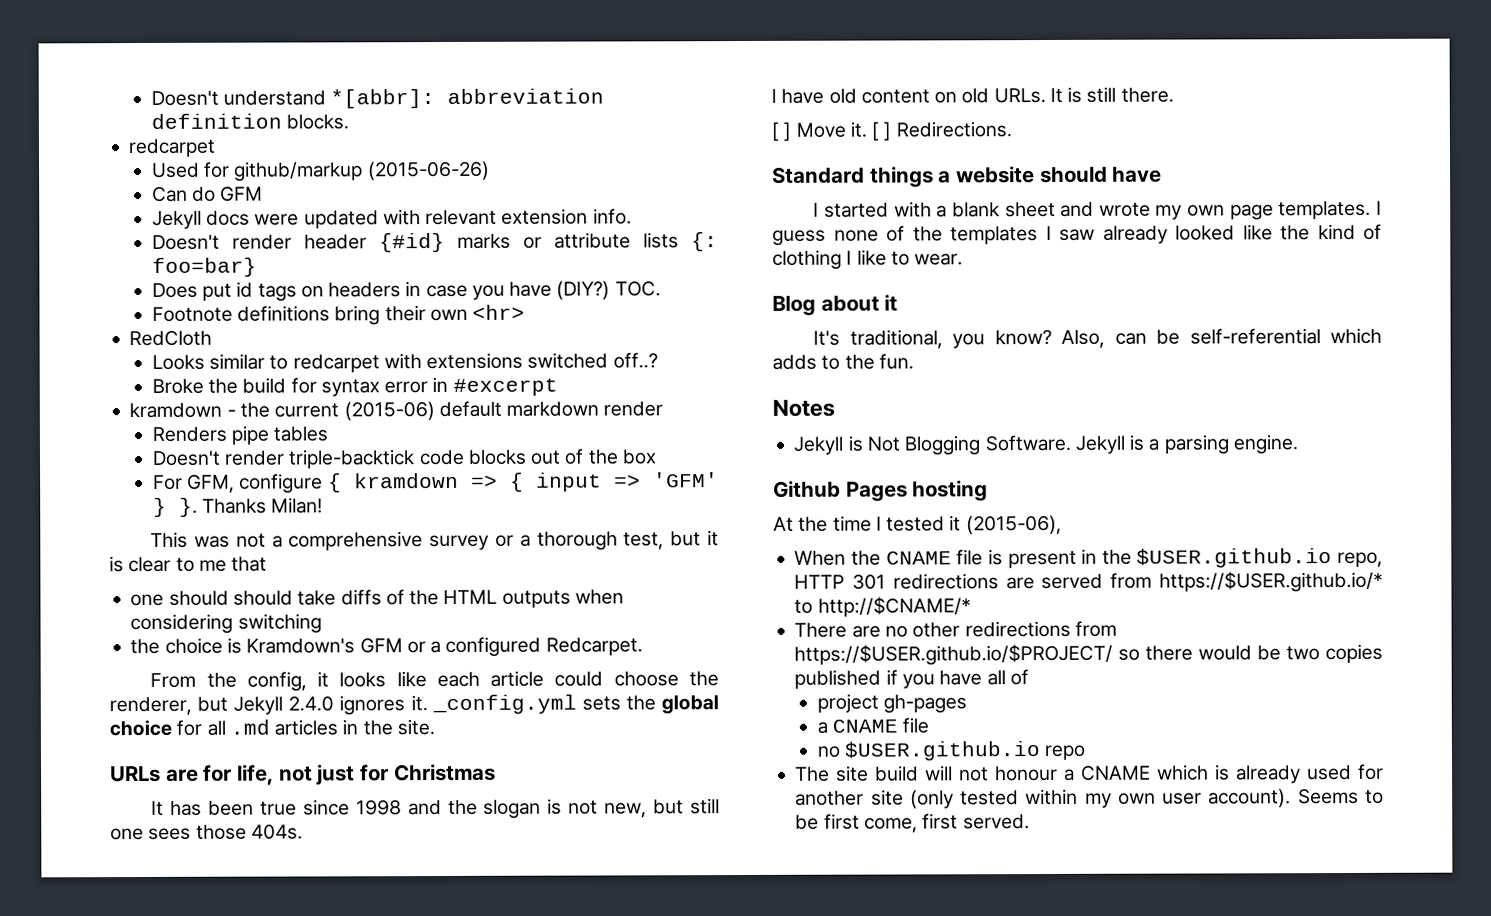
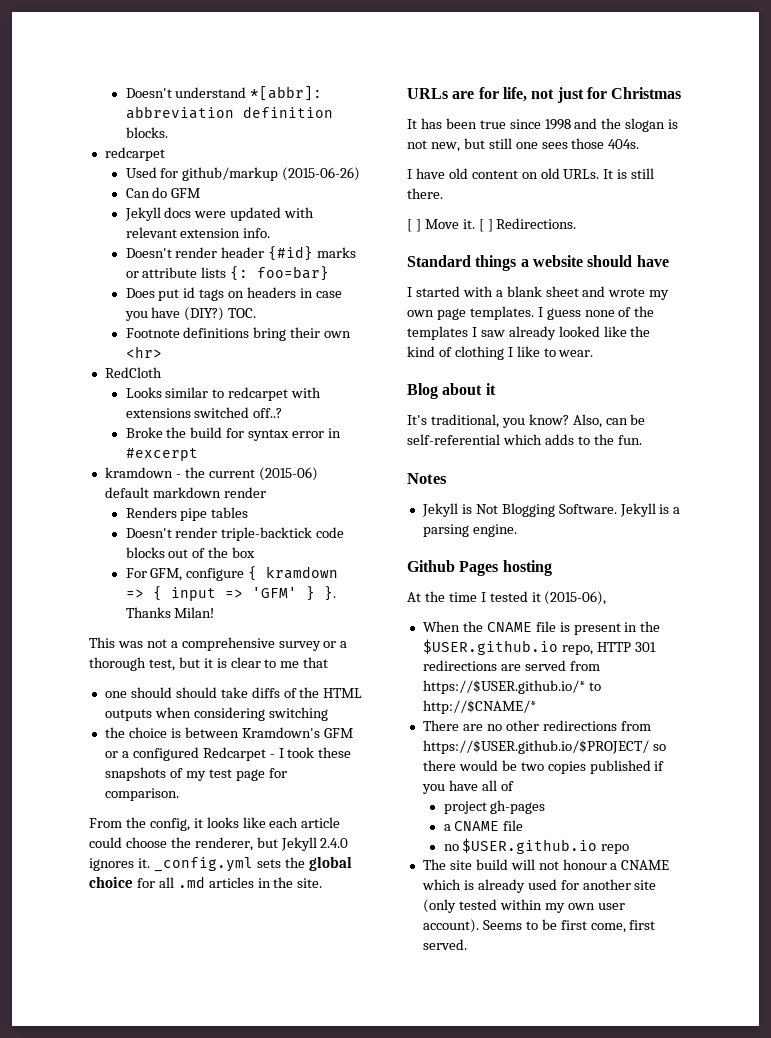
- the choice is Kramdown's GFM or a configured Redcarpet.
+ the choice is between Kramdown's GFM or a configured Redcarpet - I took these snapshots of my test page for comparison.

